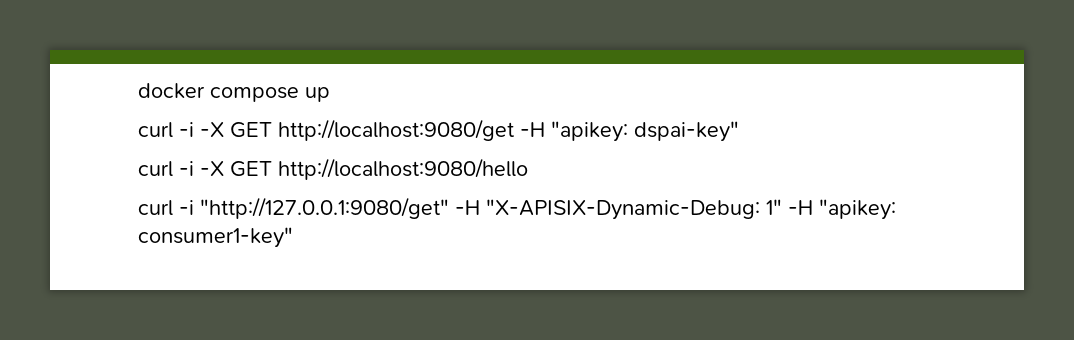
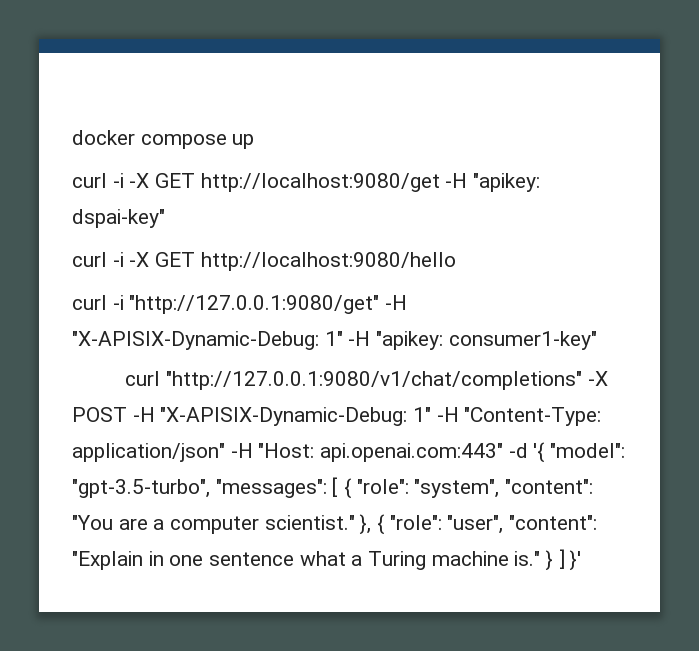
+ curl "http://127.0.0.1:9080/v1/chat/completions" -X POST -H "X-APISIX-Dynamic-Debug: 1" -H "Content-Type: application/json" -H "Host: api.openai.com:443" -d '{ "model": "gpt-3.5-turbo", "messages": [ { "role": "system", "content": "You are a computer scientist." }, { "role": "user", "content": "Explain in one sentence what a Turing machine is." } ] }'

